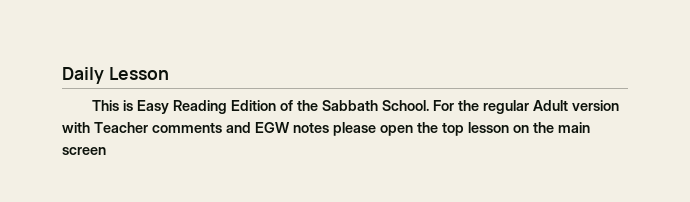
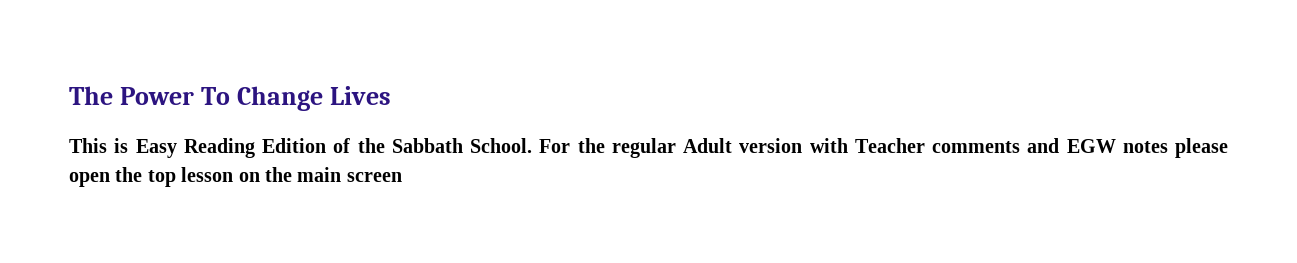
- Daily Lesson
+ The Power To Change Lives

